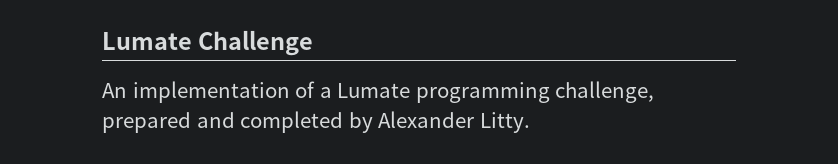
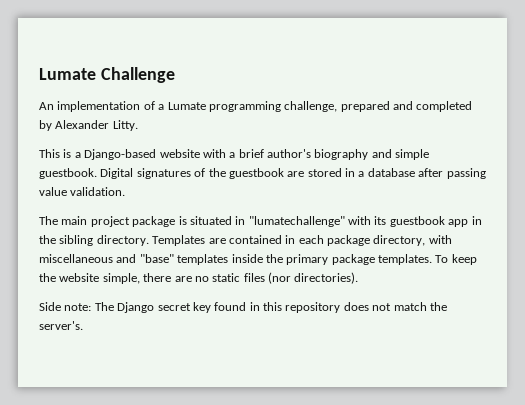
+ This is a Django-based website with a brief author's biography and simple guestbook. Digital signatures of the guestbook are stored in a database after passing value validation.
+ The main project package is situated in "lumatechallenge" with its guestbook app in the sibling directory. Templates are contained in each package directory, with miscellaneous and "base" templates inside the primary package templates. To keep the website simple, there are no static files (nor directories).
+ Side note: The Django secret key found in this repository does not match the server's.

